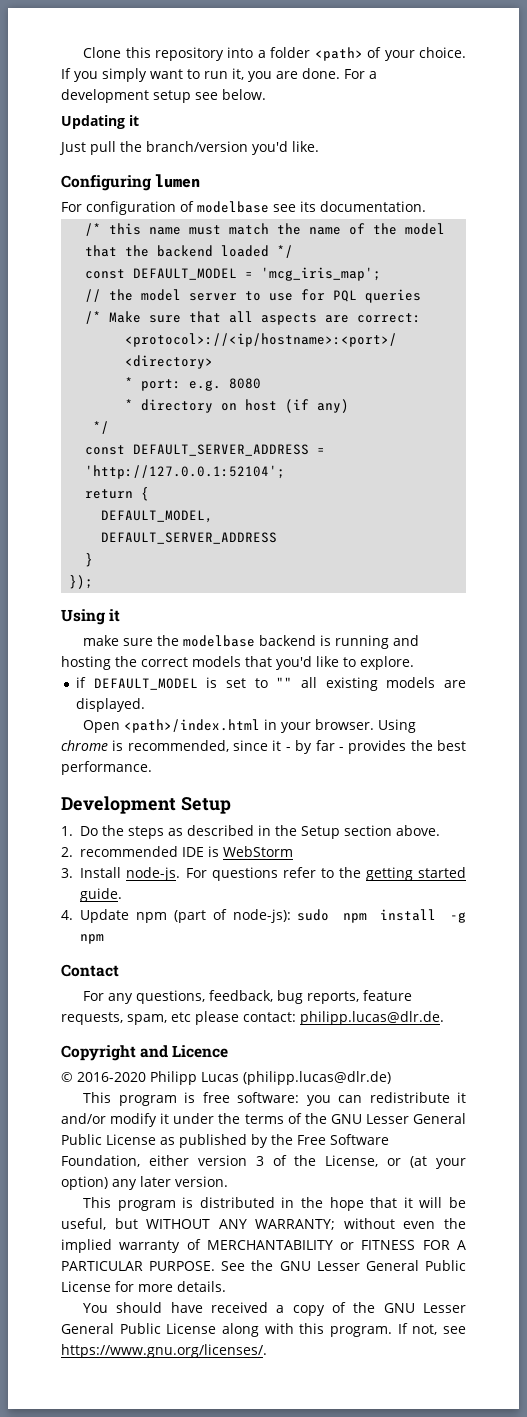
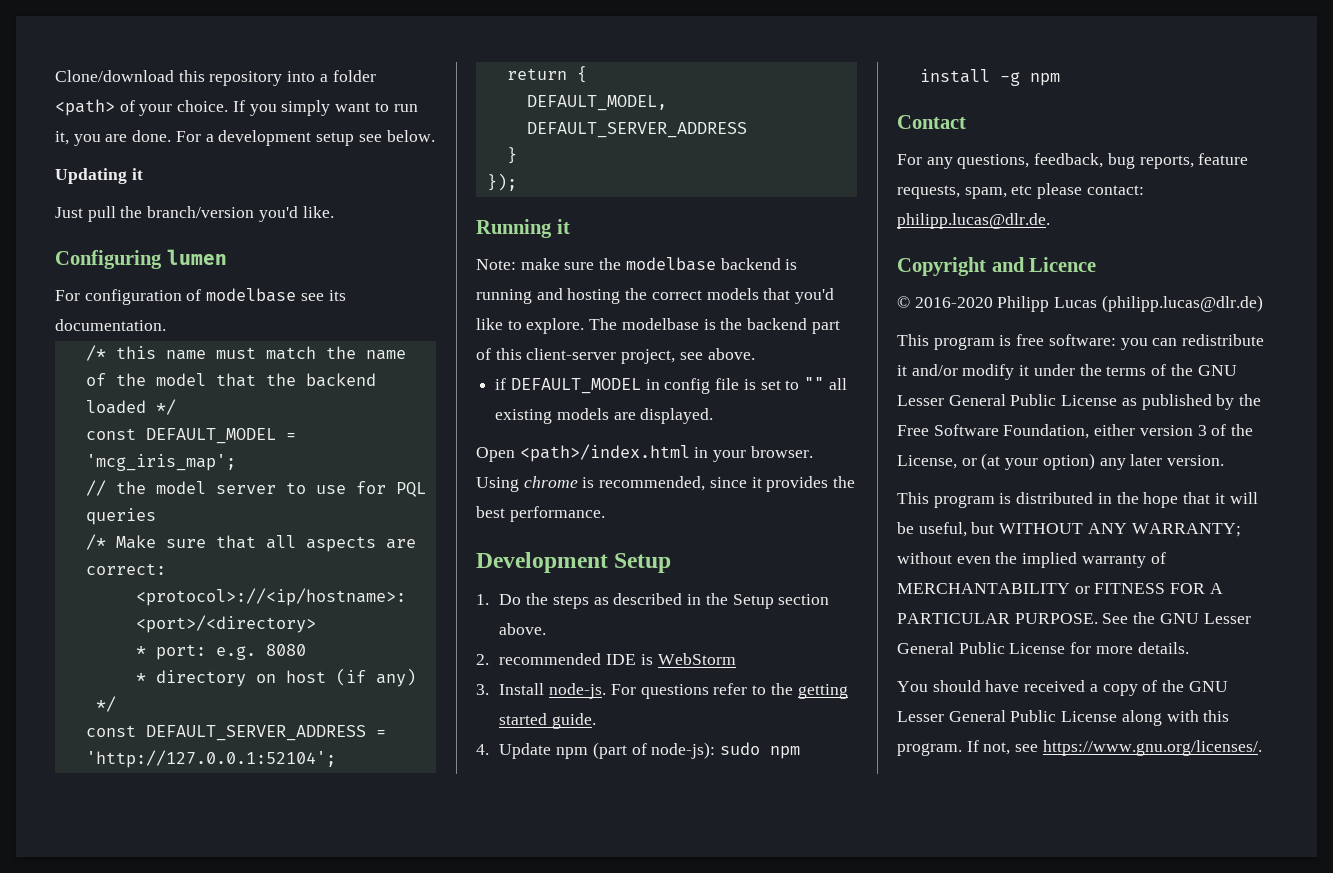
- Clone this repository into a folder <path> of your choice.
+ Clone/download this repository into a folder <path> of your choice.
- Using it
- make sure the modelbase backend is running and hosting the correct models that you'd like to explore.
+ Running it
+ Note: make sure the modelbase backend is running and hosting the correct models that you'd like to explore. The modelbase is the backend part of this client-server project, see above.
- if DEFAULT_MODEL is set to "" all existing models are displayed.
+ if DEFAULT_MODEL in config file is set to "" all existing models are displayed.
- Using chrome is recommended, since it - by far - provides the best performance.
+ Using chrome is recommended, since it provides the best performance.

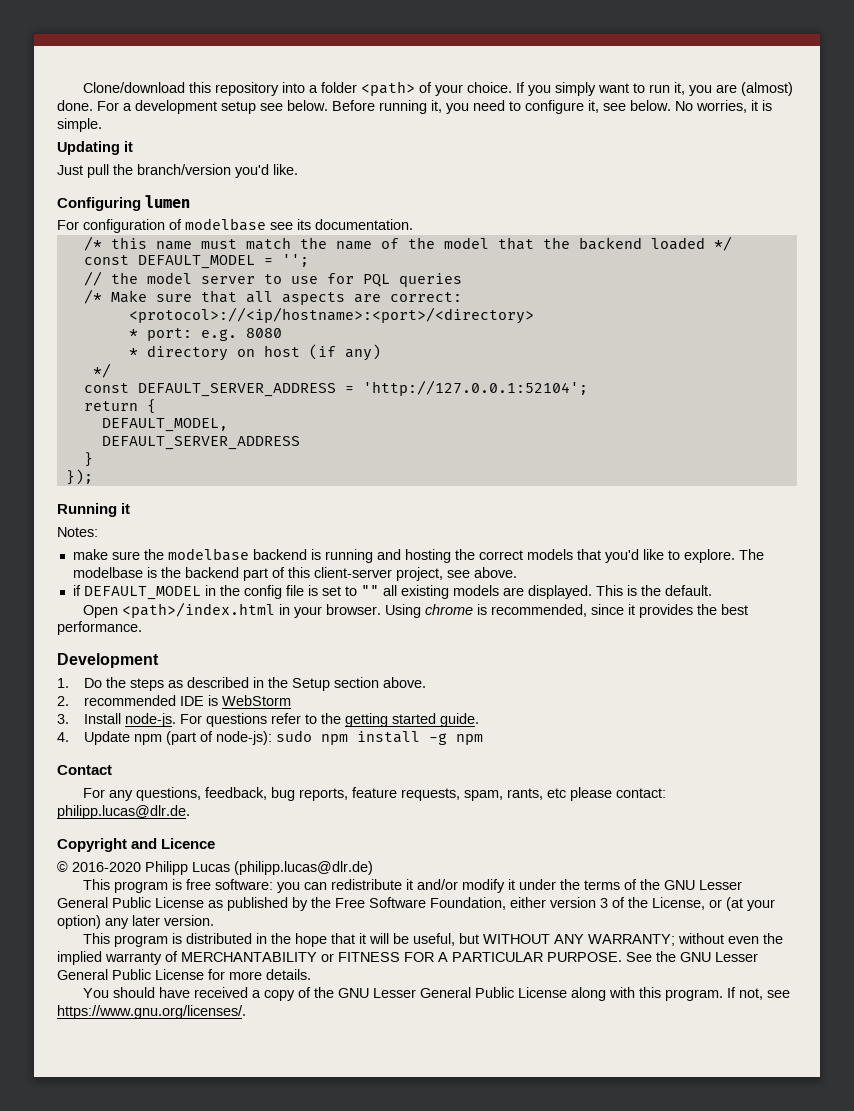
- If you simply want to run it, you are done.
+ If you simply want to run it, you are (almost) done.
+ Before running it, you need to configure it, see below. No worries, it is simple.
- const DEFAULT_MODEL = 'mcg_iris_map';
+ const DEFAULT_MODEL = '';
- Note: make sure the modelbase backend is running and hosting the correct models that you'd like to explore.
+ Notes:
+ make sure the modelbase backend is running and hosting the correct models that you'd like to explore.
- if DEFAULT_MODEL in config file is set to "" all existing models are displayed.
+ if DEFAULT_MODEL in the config file is set to "" all existing models are displayed. This is the default.
- Development Setup
+ Development
- For any questions, feedback, bug reports, feature requests, spam, etc please contact: philipp.lucas@dlr.de.
+ For any questions, feedback, bug reports, feature requests, spam, rants, etc please contact: philipp.lucas@dlr.de.

